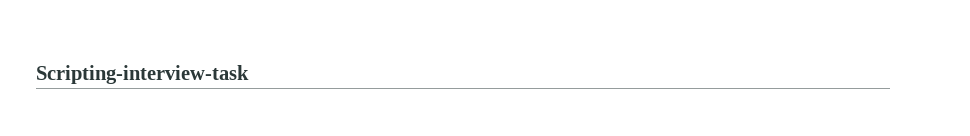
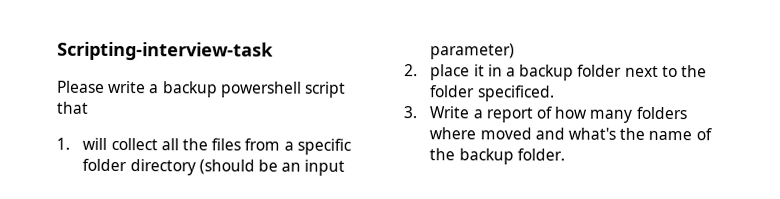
+ Please write a backup powershell script that
+ 1. will collect all the files from a specific folder directory (should be an input parameter)
+ 2. place it in a backup folder next to the folder specificed.
+ 3. Write a report of how many folders where moved and what's the name of the backup folder.

